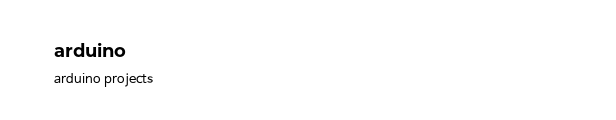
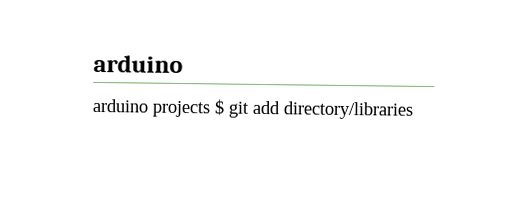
- arduino projects
+ arduino projects $ git add directory/libraries

